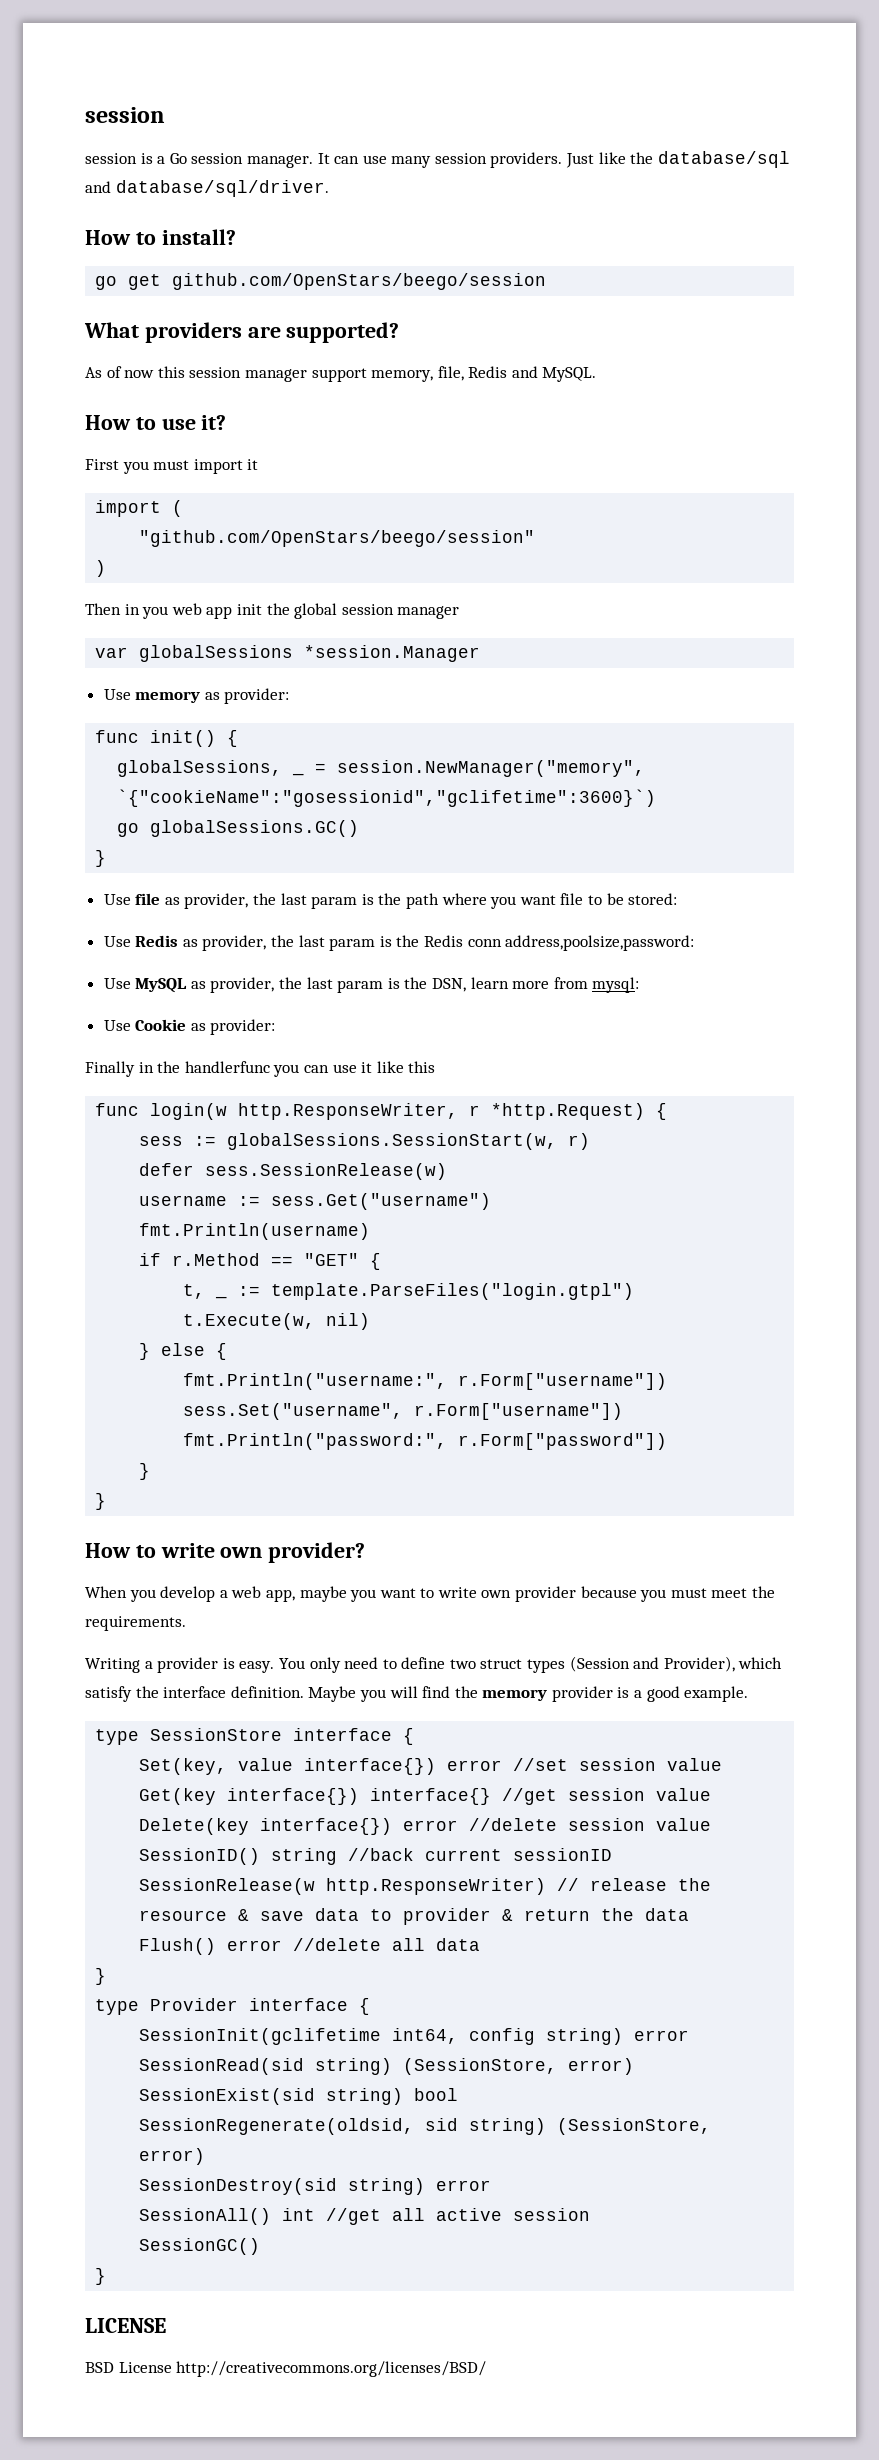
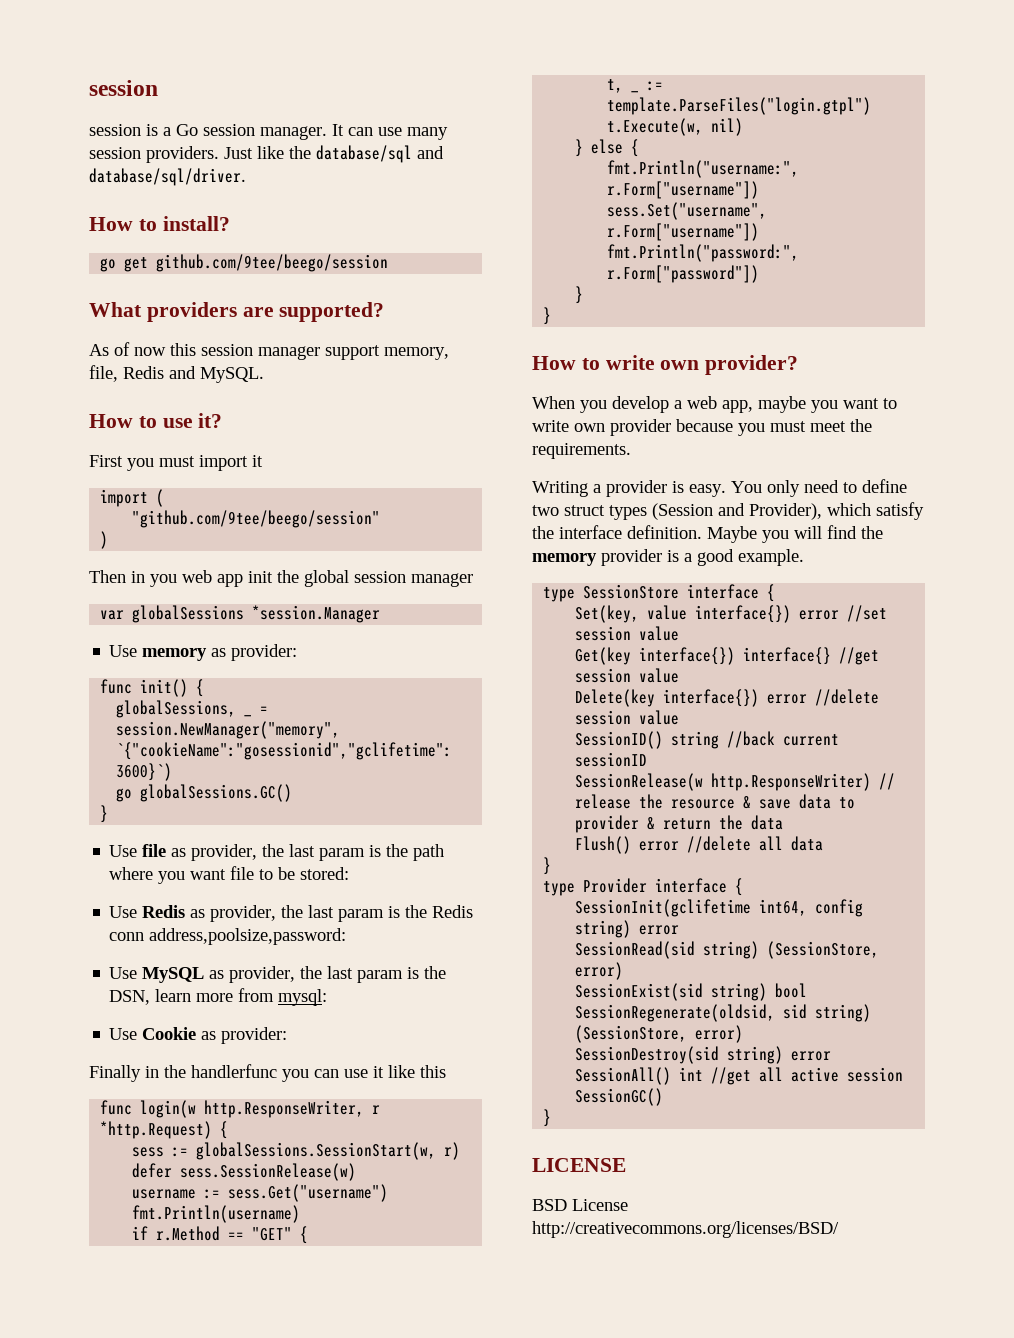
- go get github.com/OpenStars/beego/session
+ go get github.com/9tee/beego/session
- "github.com/OpenStars/beego/session"
+ "github.com/9tee/beego/session"

